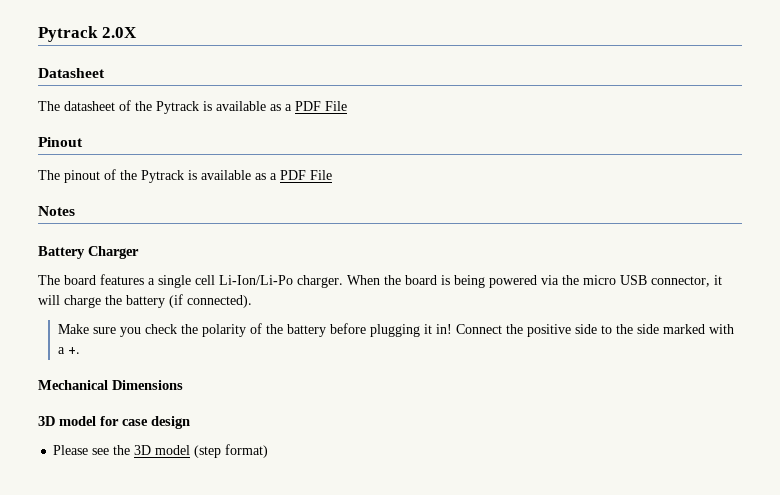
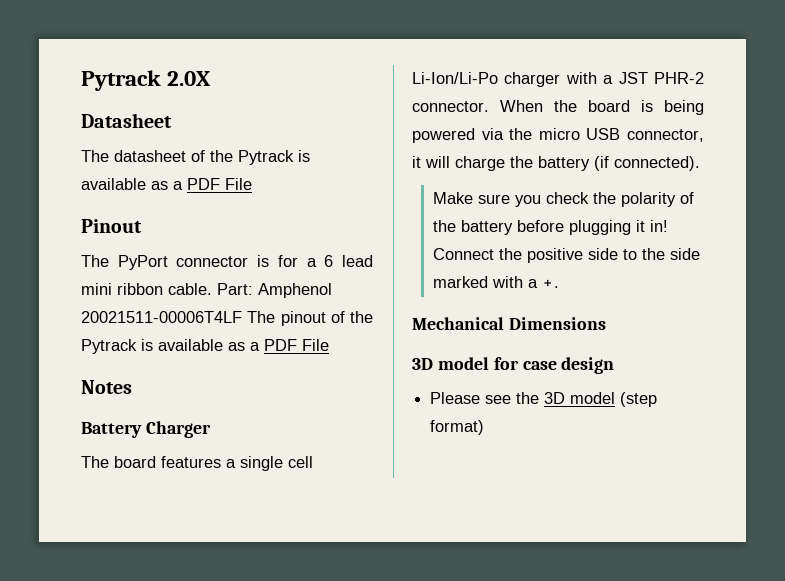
- The pinout of the Pytrack is available as a PDF File
+ The PyPort connector is for a 6 lead mini ribbon cable. Part: Amphenol 20021511-00006T4LF The pinout of the Pytrack is available as a PDF File
- The board features a single cell Li-Ion/Li-Po charger.
+ The board features a single cell Li-Ion/Li-Po charger with a JST PHR‑2 connector.

